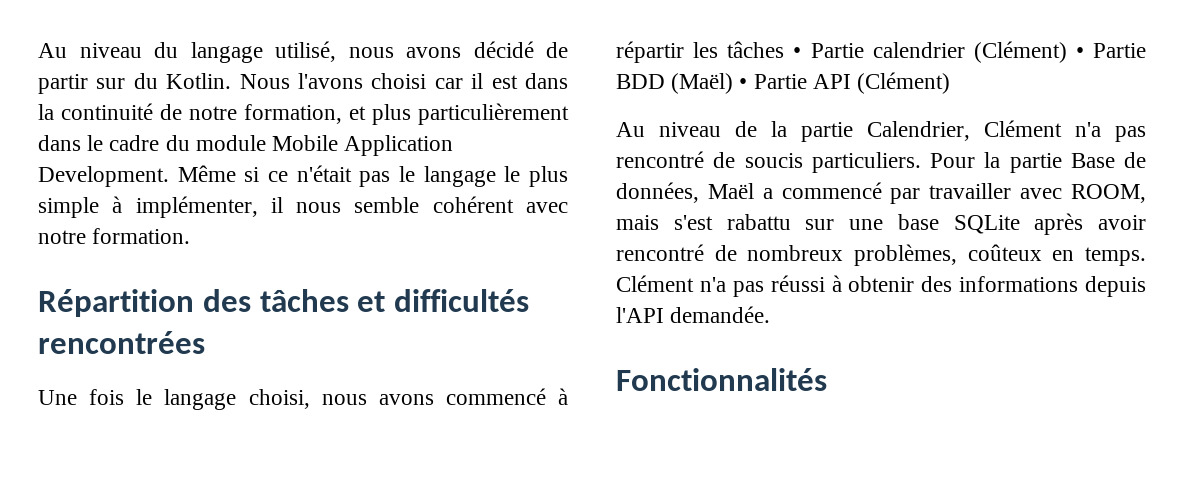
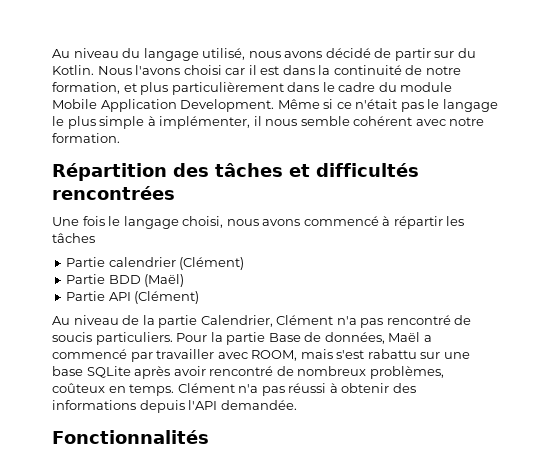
- Une fois le langage choisi, nous avons commencé à répartir les tâches • Partie calendrier (Clément) • Partie BDD (Maël) • Partie API (Clément)
+ Une fois le langage choisi, nous avons commencé à répartir les tâches
+ Partie calendrier (Clément)
+ Partie BDD (Maël)
+ Partie API (Clément)

